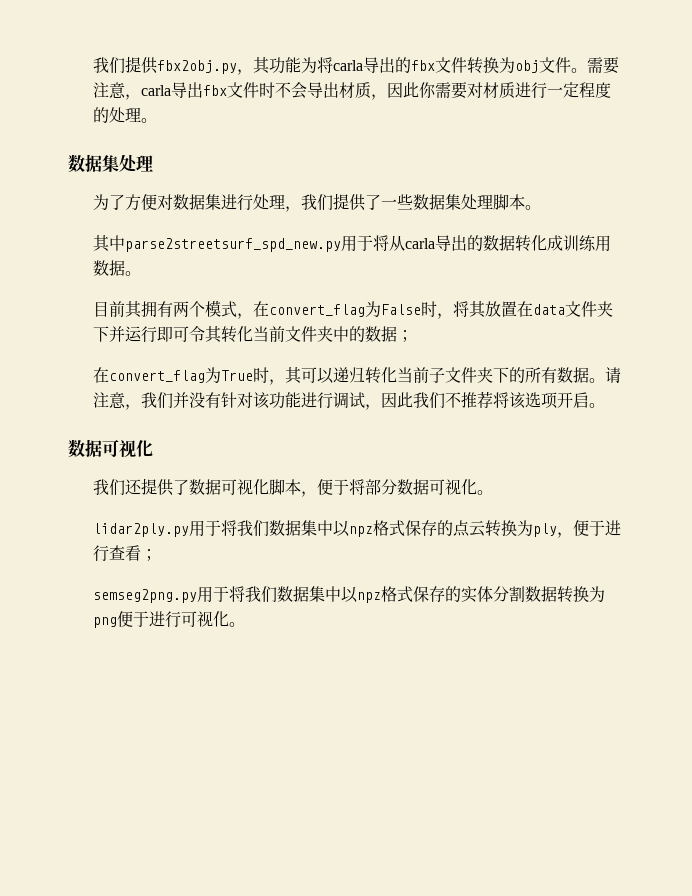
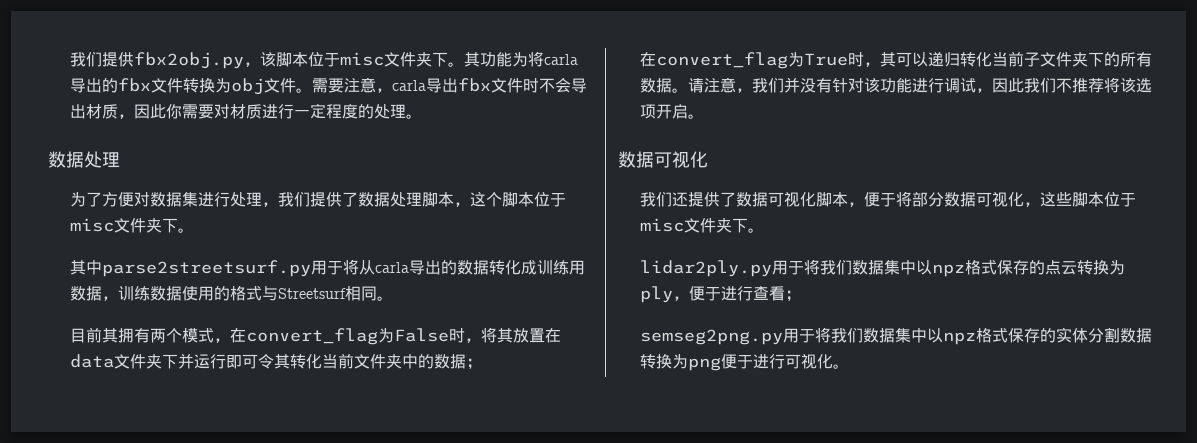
- 我们提供fbx2obj.py，其功能为将carla导出的fbx文件转换为obj文件。
+ 我们提供fbx2obj.py，该脚本位于misc文件夹下。其功能为将carla导出的fbx文件转换为obj文件。
  需要注意，carla导出fbx文件时不会导出材质，因此你需要对材质进行一定程度的处理。
- 数据集处理
+ 数据处理
- 为了方便对数据集进行处理，我们提供了一些数据集处理脚本。
+ 为了方便对数据集进行处理，我们提供了数据处理脚本，这个脚本位于misc文件夹下。
- 其中parse2streetsurf_spd_new.py用于将从carla导出的数据转化成训练用数据。
+ 其中parse2streetsurf.py用于将从carla导出的数据转化成训练用数据，训练数据使用的格式与Streetsurf相同。
- 我们还提供了数据可视化脚本，便于将部分数据可视化。
+ 我们还提供了数据可视化脚本，便于将部分数据可视化，这些脚本位于misc文件夹下。

